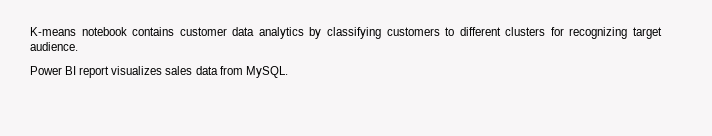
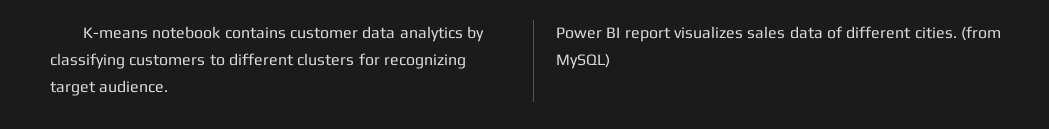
- Power BI report visualizes sales data from MySQL.
+ Power BI report visualizes sales data of different cities. (from MySQL)

